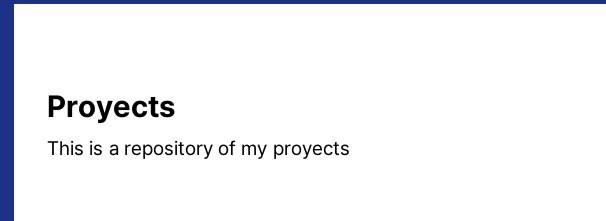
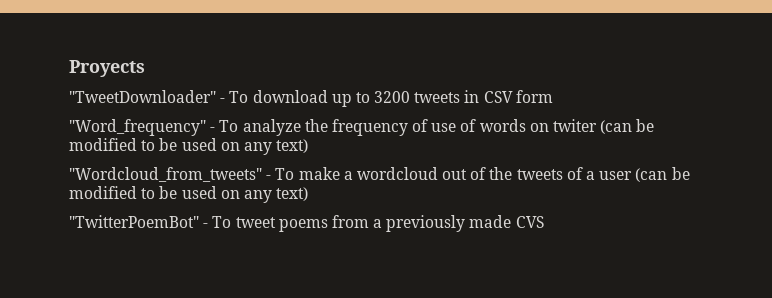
- This is a repository of my proyects
+ "TweetDownloader" - To download up to 3200 tweets in CSV form
+ "Word_frequency" - To analyze the frequency of use of words on twiter (can be modified to be used on any text)
+ "Wordcloud_from_tweets" - To make a wordcloud out of the tweets of a user (can be modified to be used on any text)
+ "TwitterPoemBot" - To tweet poems from a previously made CVS

